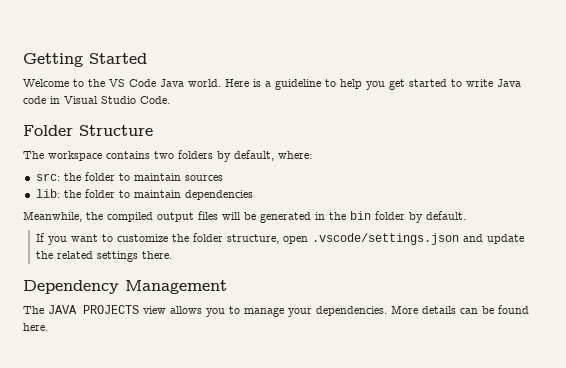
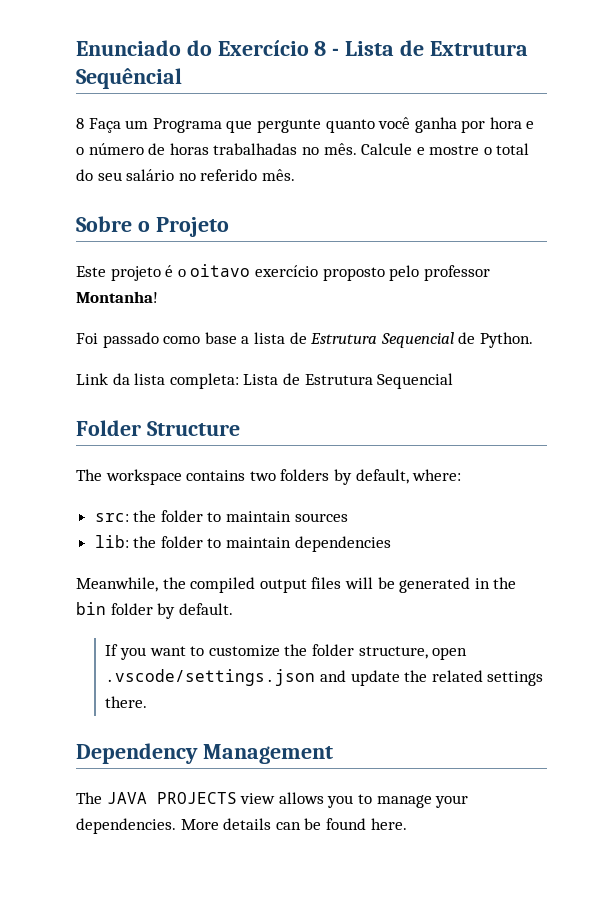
- Getting Started
- Welcome to the VS Code Java world. Here is a guideline to help you get started to write Java code in Visual Studio Code.
+ Enunciado do Exercício 8 - Lista de Extrutura Sequêncial
+ 8 Faça um Programa que pergunte quanto você ganha por hora e o número de horas trabalhadas no mês. Calcule e mostre o total do seu salário no referido mês.
+ Sobre o Projeto
+ Este projeto é o oitavo exercício proposto pelo professor Montanha!
+ Foi passado como base a lista de Estrutura Sequencial de Python.
+ Link da lista completa: Lista de Estrutura Sequencial

